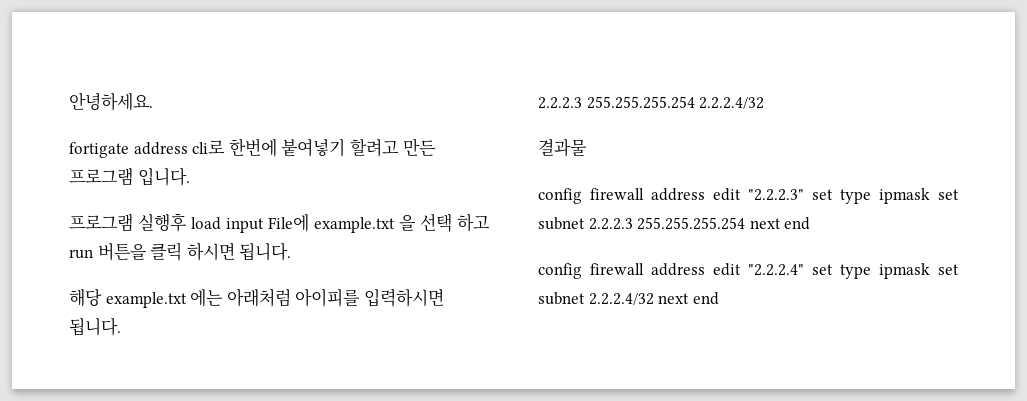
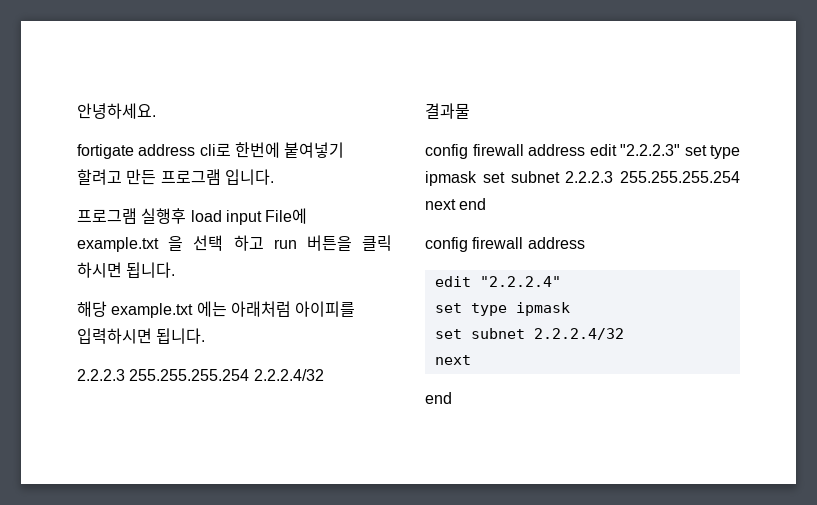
  config firewall address edit "2.2.2.3" set type ipmask set subnet 2.2.2.3 255.255.255.254 next end
- config firewall address edit "2.2.2.4" set type ipmask set subnet 2.2.2.4/32 next end
+ config firewall address
+ edit "2.2.2.4"
+ set type ipmask
+ set subnet 2.2.2.4/32
+ next
+ end

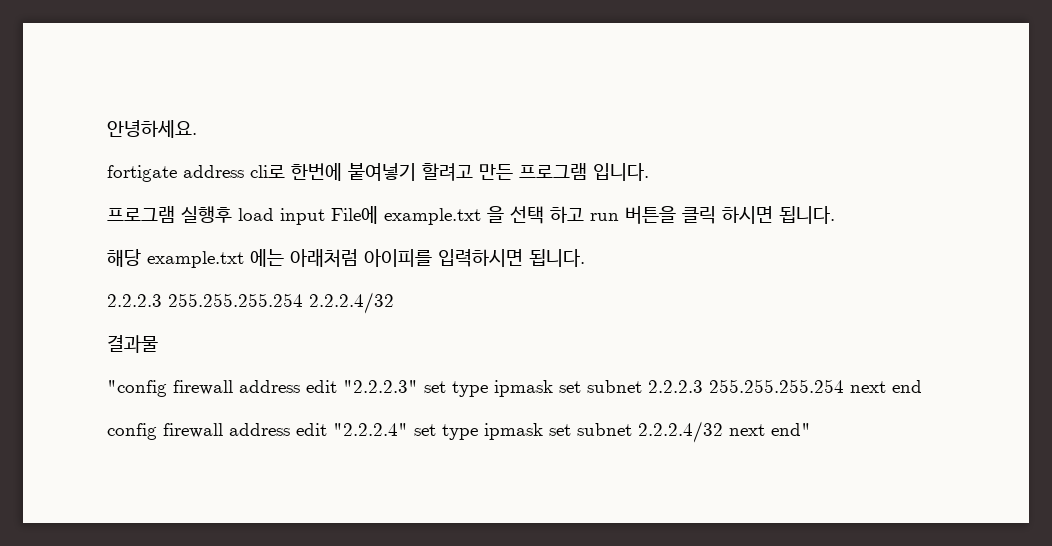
- config firewall address edit "2.2.2.3" set type ipmask set subnet 2.2.2.3 255.255.255.254 next end
- config firewall address
- edit "2.2.2.4"
- set type ipmask
- set subnet 2.2.2.4/32
- next
- end
+ "config firewall address edit "2.2.2.3" set type ipmask set subnet 2.2.2.3 255.255.255.254 next end
+ config firewall address edit "2.2.2.4" set type ipmask set subnet 2.2.2.4/32 next end"

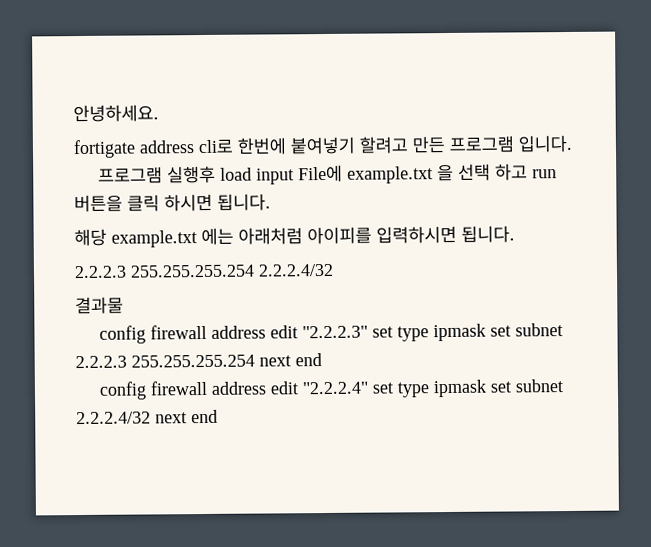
- "config firewall address edit "2.2.2.3" set type ipmask set subnet 2.2.2.3 255.255.255.254 next end
+ config firewall address edit "2.2.2.3" set type ipmask set subnet 2.2.2.3 255.255.255.254 next end
- config firewall address edit "2.2.2.4" set type ipmask set subnet 2.2.2.4/32 next end"
+ config firewall address edit "2.2.2.4" set type ipmask set subnet 2.2.2.4/32 next end

